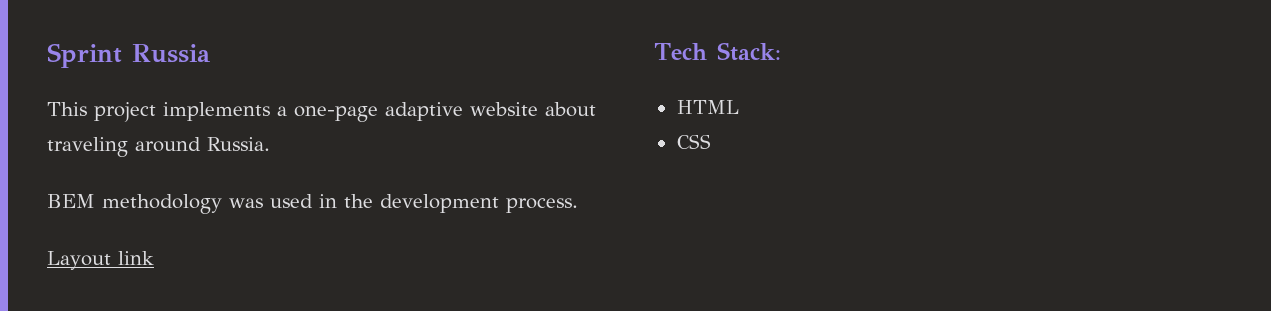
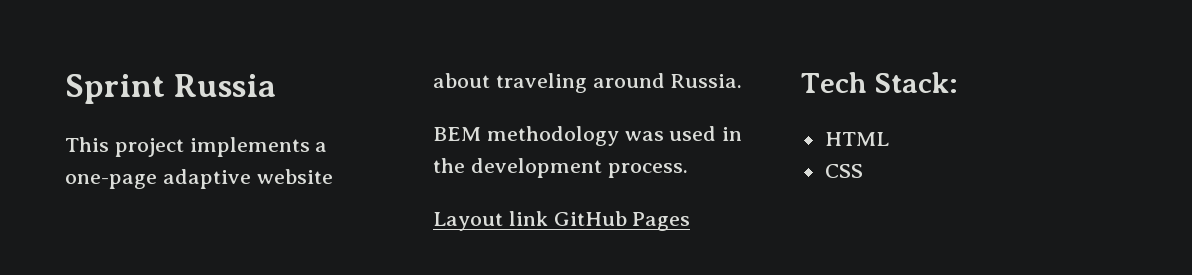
- Layout link
+ Layout link GitHub Pages

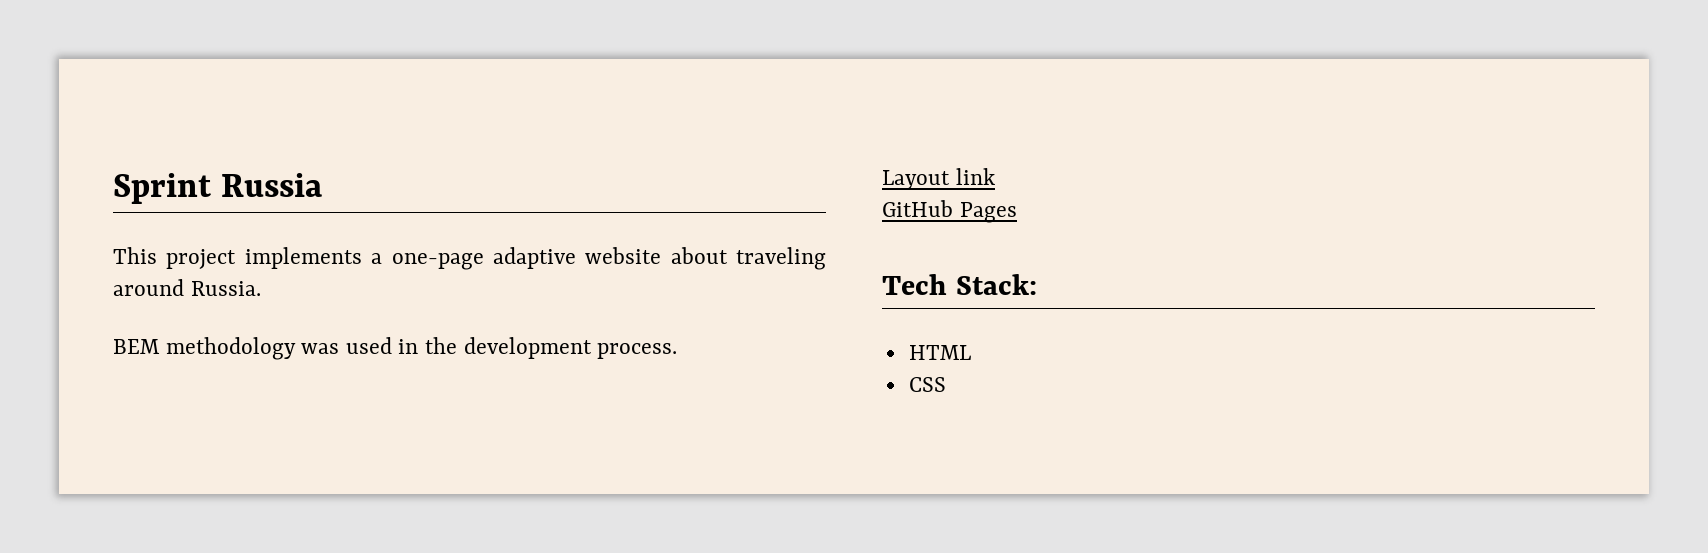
- Layout link GitHub Pages
+ Layout link
+ GitHub Pages

